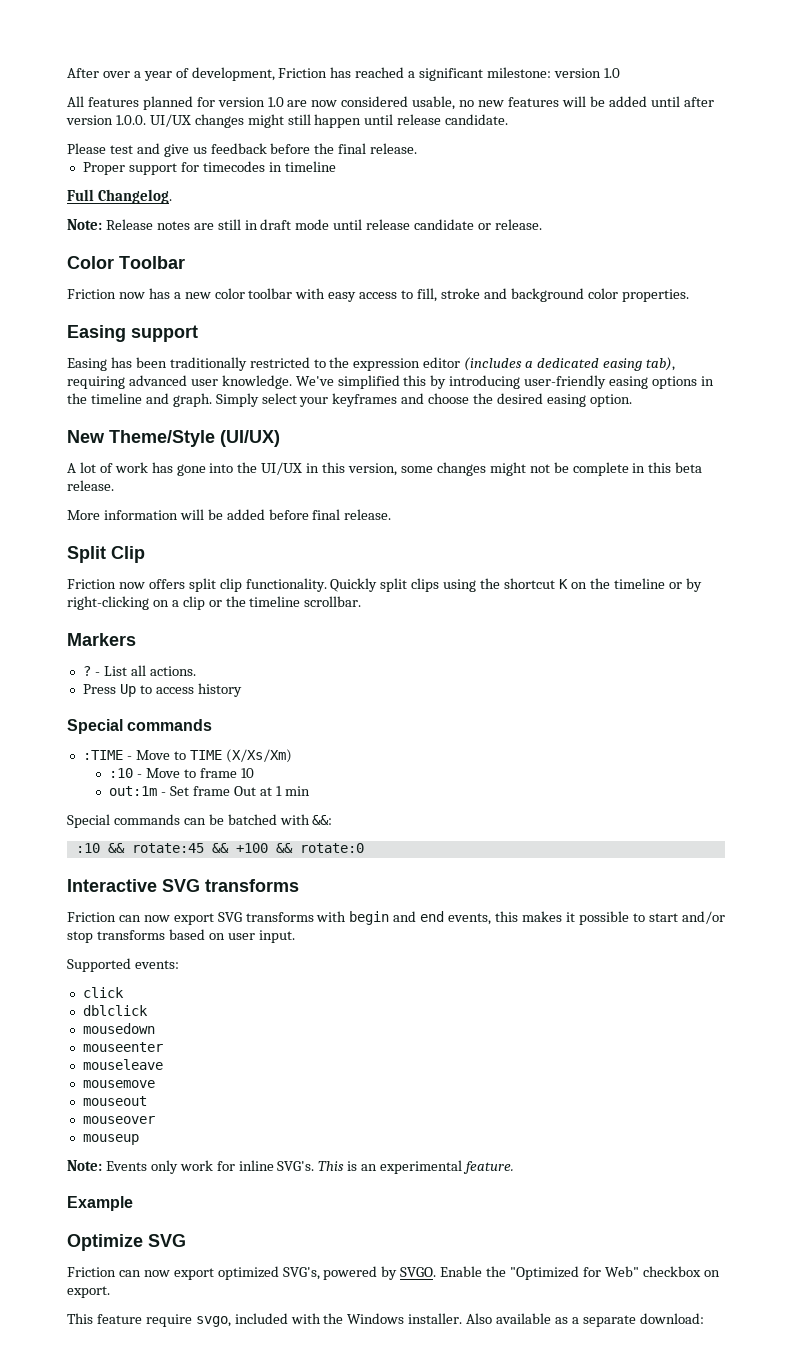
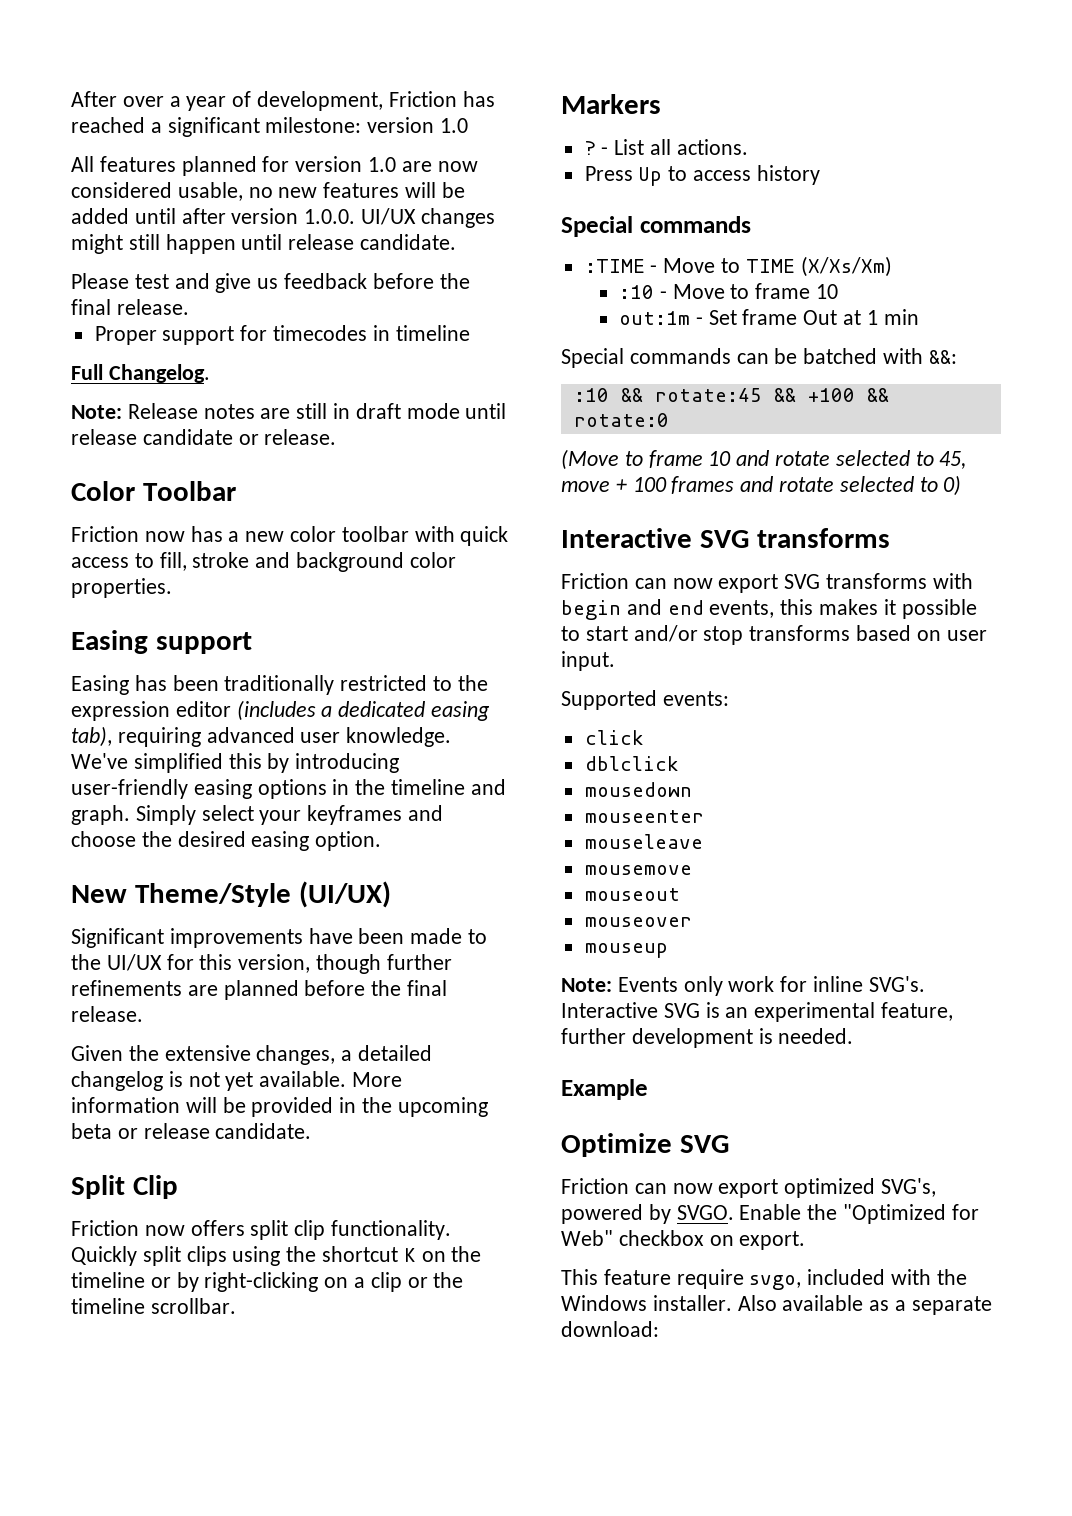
- Friction now has a new color toolbar with easy access to fill, stroke and background color properties.
+ Friction now has a new color toolbar with quick access to fill, stroke and background color properties.
- A lot of work has gone into the UI/UX in this version, some changes might not be complete in this beta release.
- More information will be added before final release.
+ Significant improvements have been made to the UI/UX for this version, though further refinements are planned before the final release.
+ Given the extensive changes, a detailed changelog is not yet available. More information will be provided in the upcoming beta or release candidate.
+ (Move to frame 10 and rotate selected to 45, move + 100 frames and rotate selected to 0)
- This is an experimental feature.
+ Interactive SVG is an experimental feature, further development is needed.

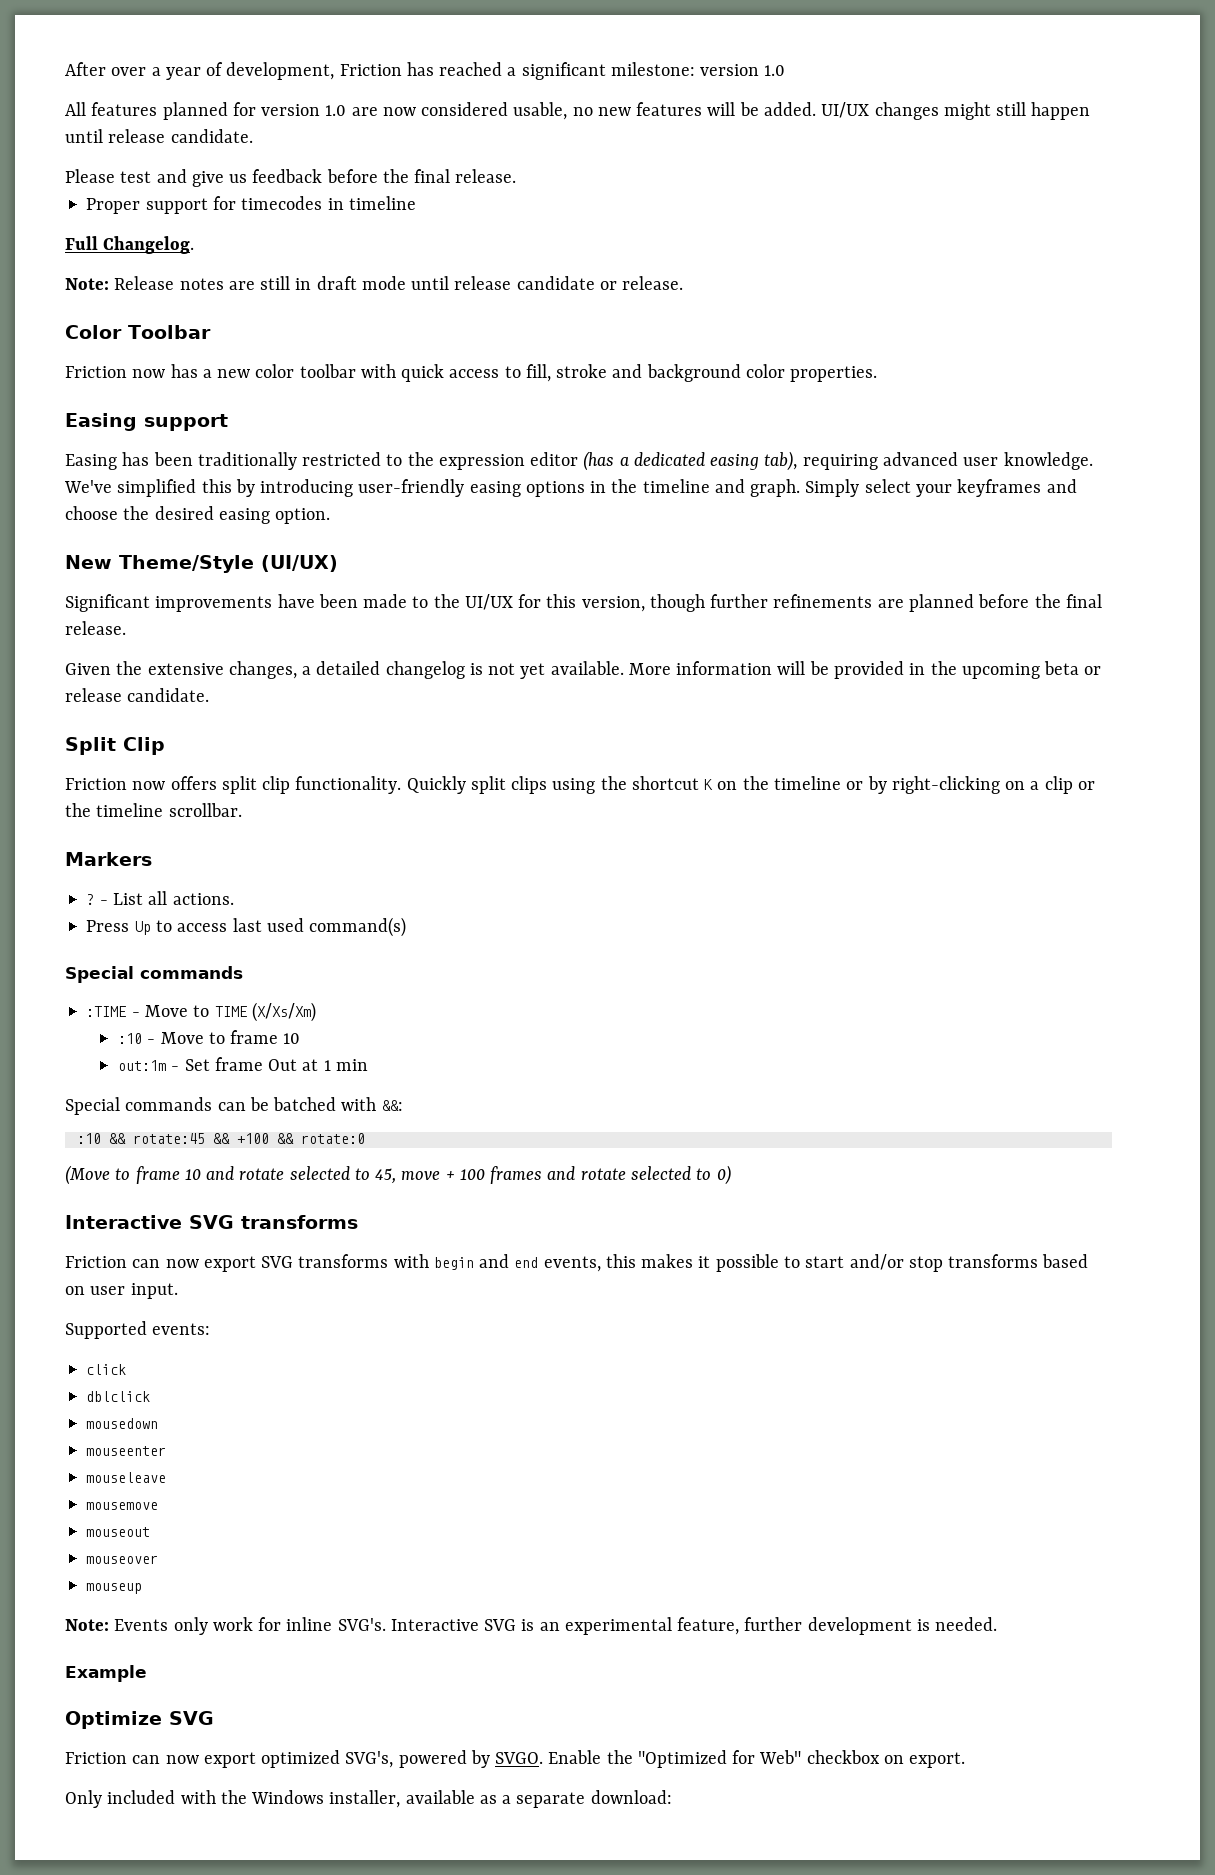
- All features planned for version 1.0 are now considered usable, no new features will be added until after version 1.0.0. UI/UX changes might still happen until release candidate.
+ All features planned for version 1.0 are now considered usable, no new features will be added. UI/UX changes might still happen until release candidate.
- Easing has been traditionally restricted to the expression editor (includes a dedicated easing tab), requiring advanced user knowledge.
+ Easing has been traditionally restricted to the expression editor (has a dedicated easing tab), requiring advanced user knowledge.
- Press Up to access history
+ Press Up to access last used command(s)
- This feature require svgo, included with the Windows installer. Also available as a separate download:
+ Only included with the Windows installer, available as a separate download:

